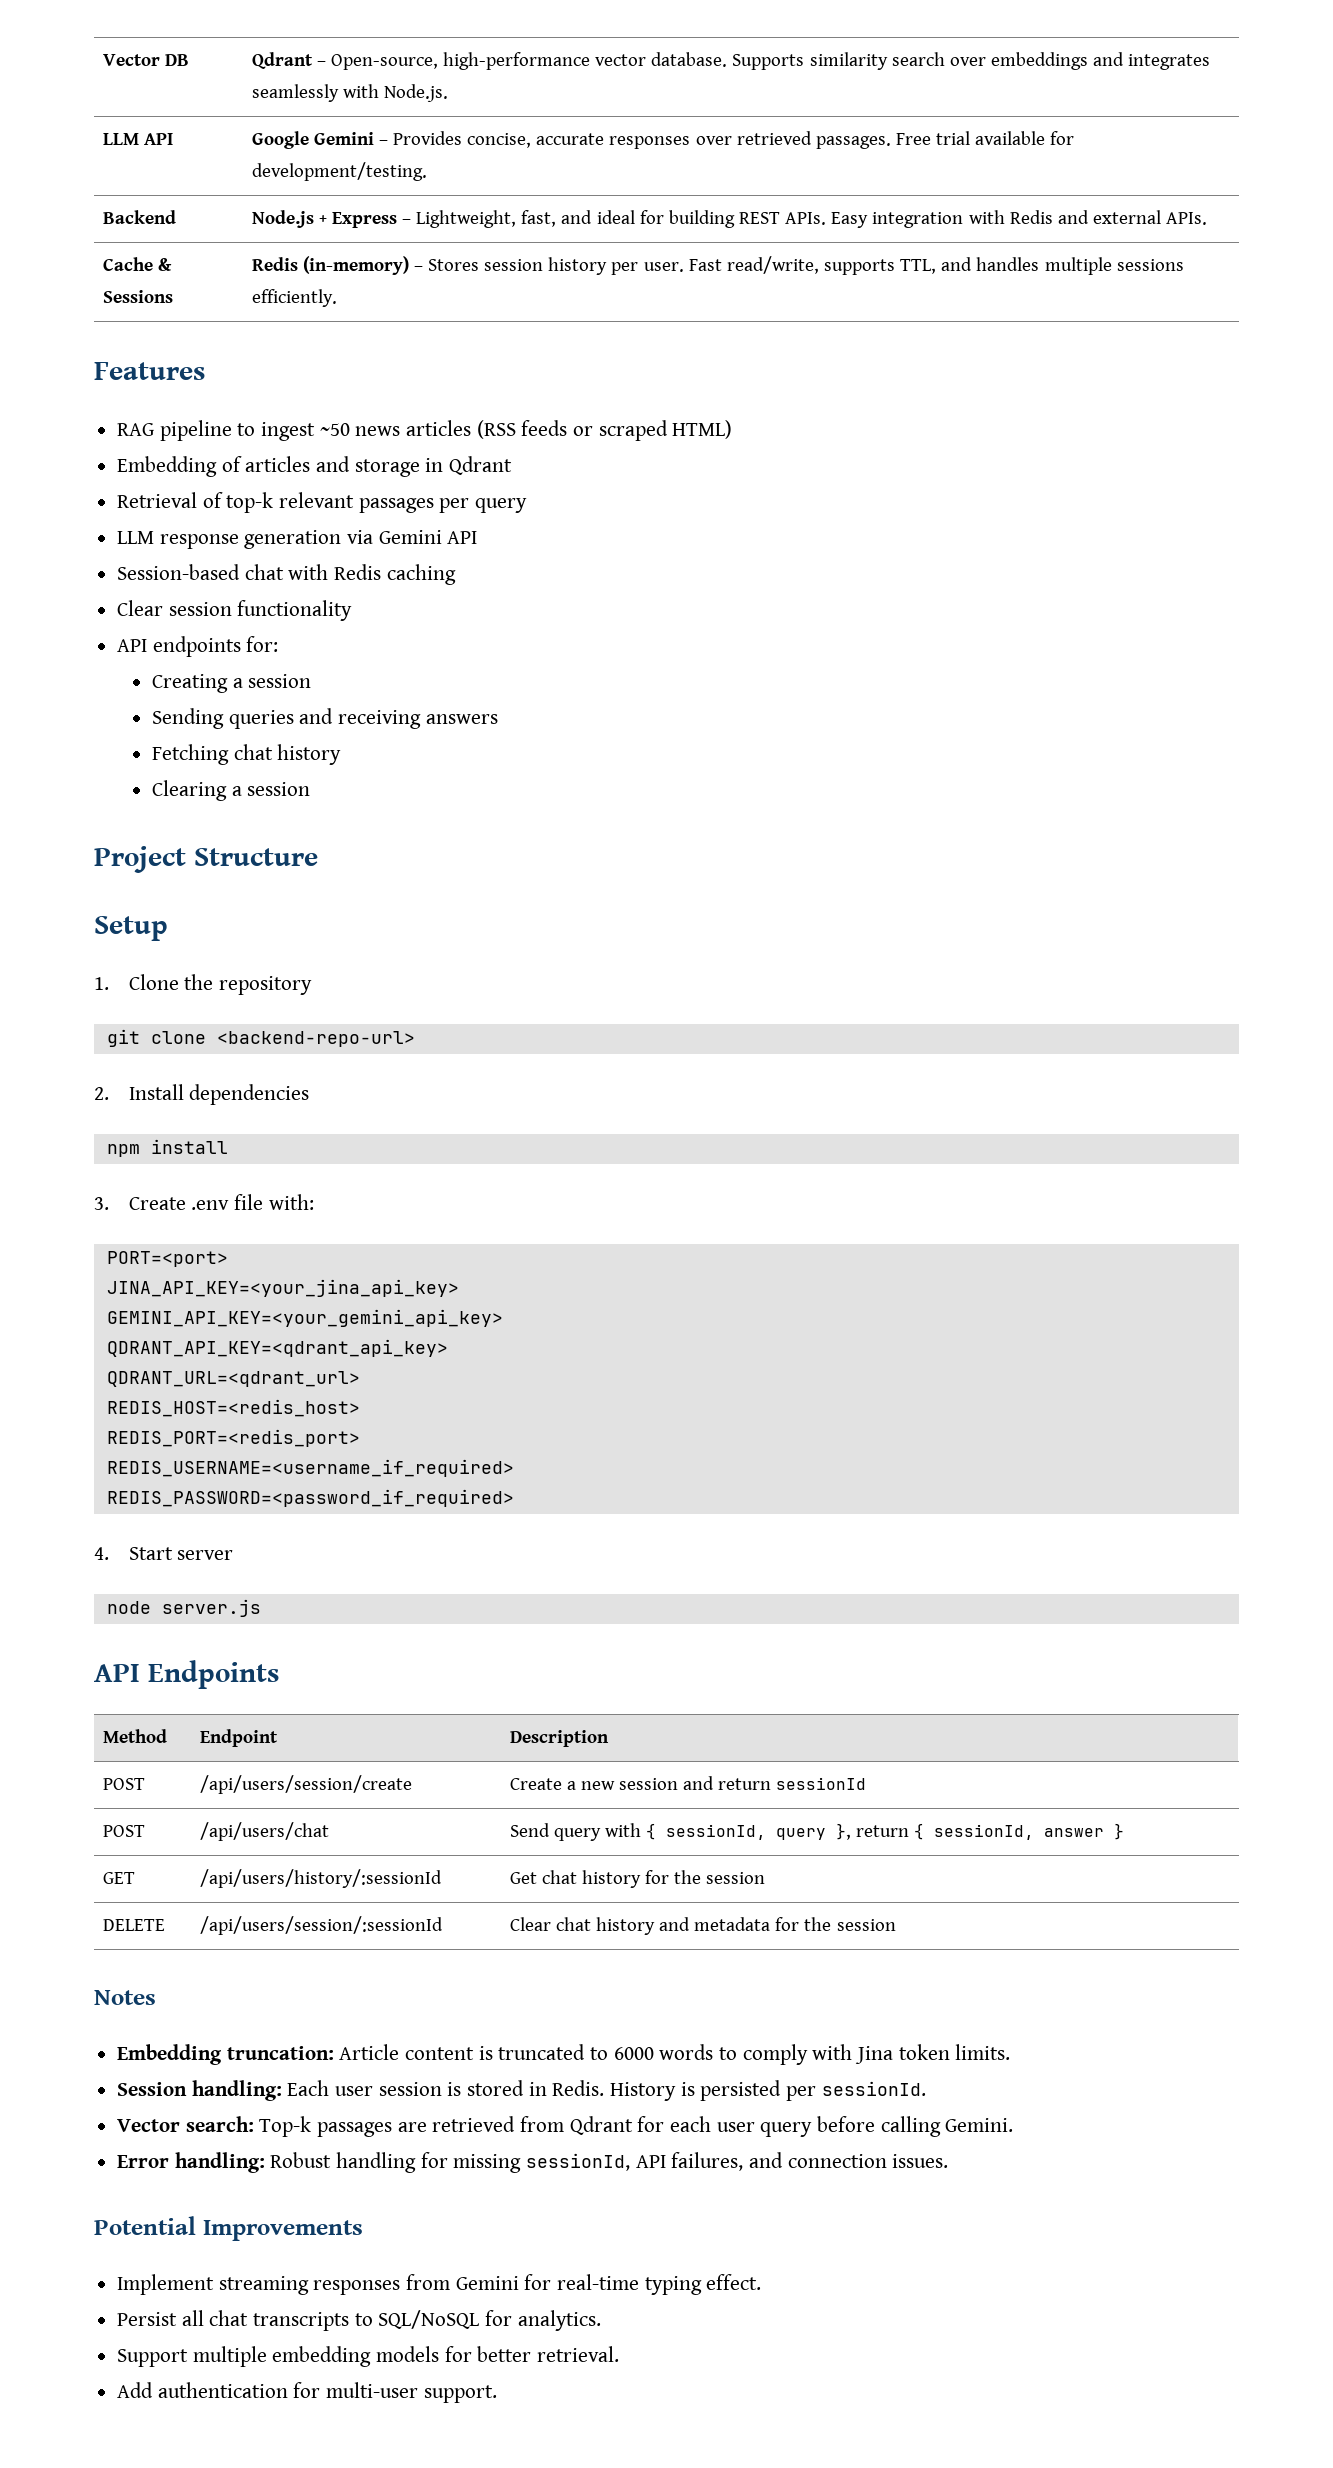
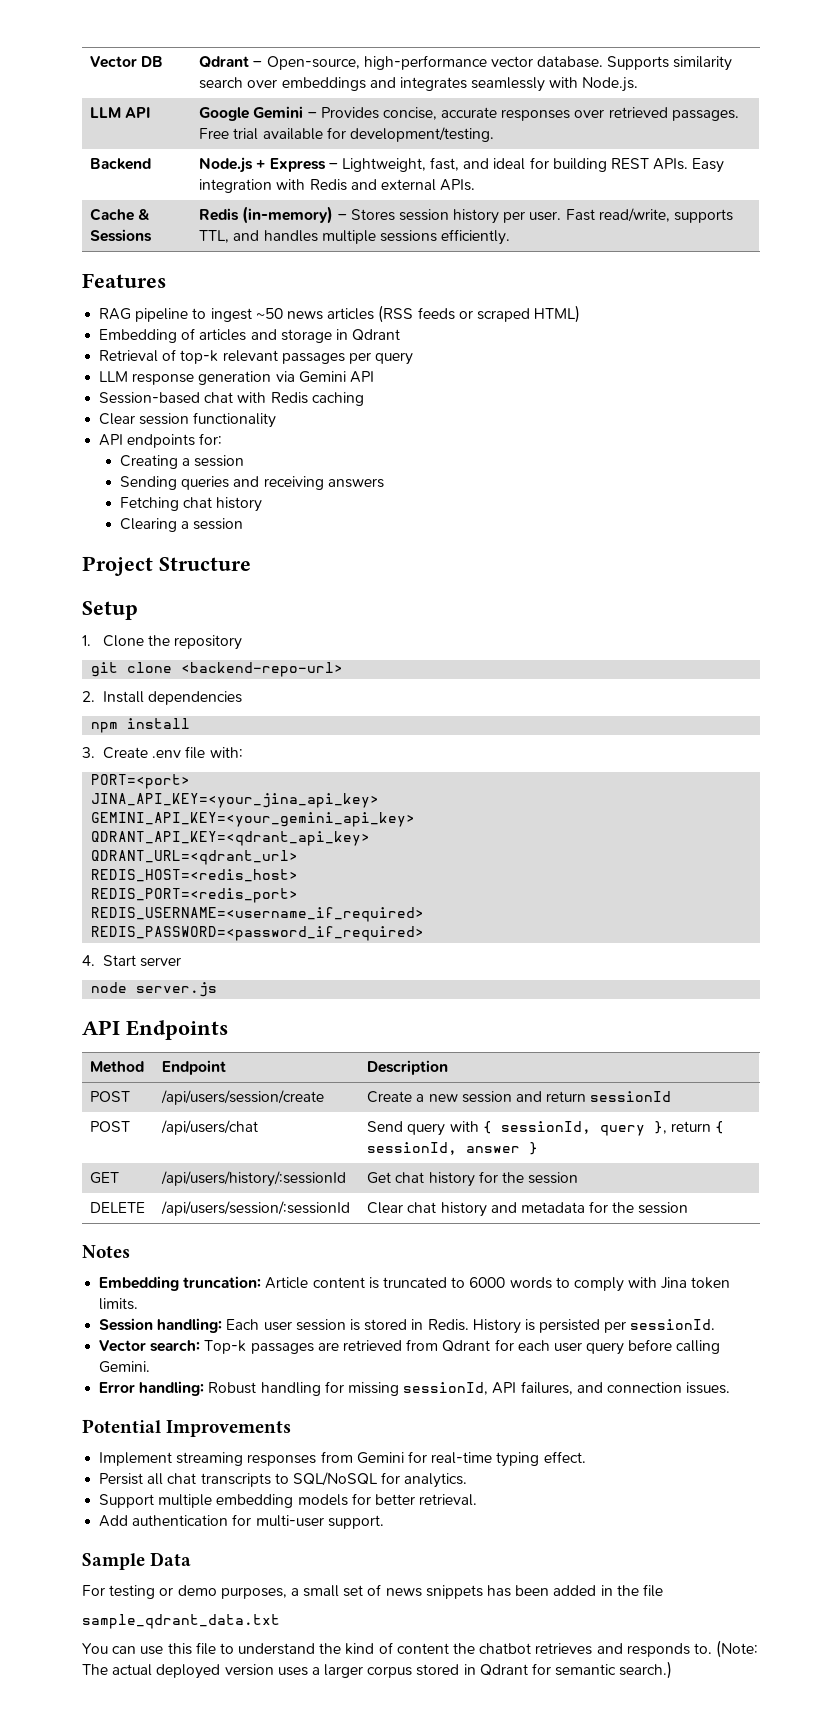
+ Sample Data
+ For testing or demo purposes, a small set of news snippets has been added in the file
+ sample_qdrant_data.txt
+ You can use this file to understand the kind of content the chatbot retrieves and responds to. (Note: The actual deployed version uses a larger corpus stored in Qdrant for semantic search.)

